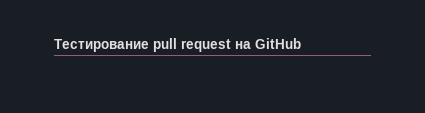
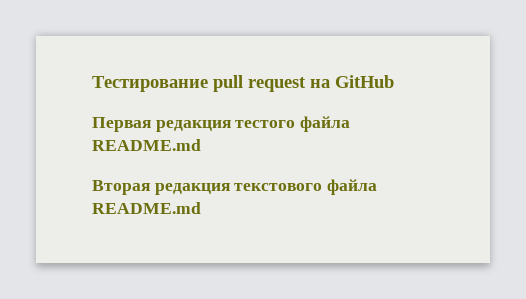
+ Первая редакция тестого файла README.md
+ Вторая редакция текстового файла README.md

